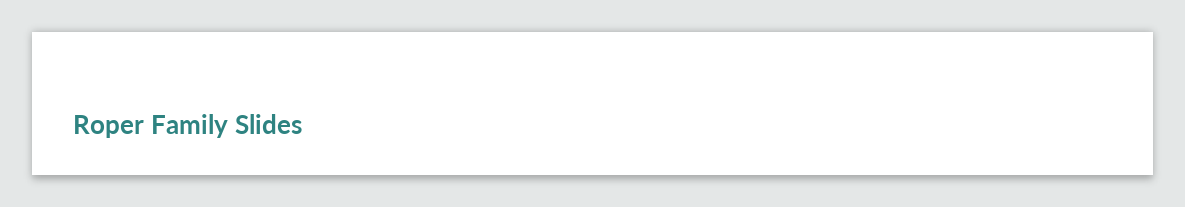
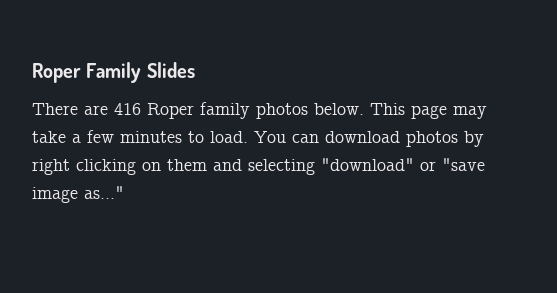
+ There are 416 Roper family photos below. This page may take a few minutes to load. You can download photos by right clicking on them and selecting "download" or "save image as..."

